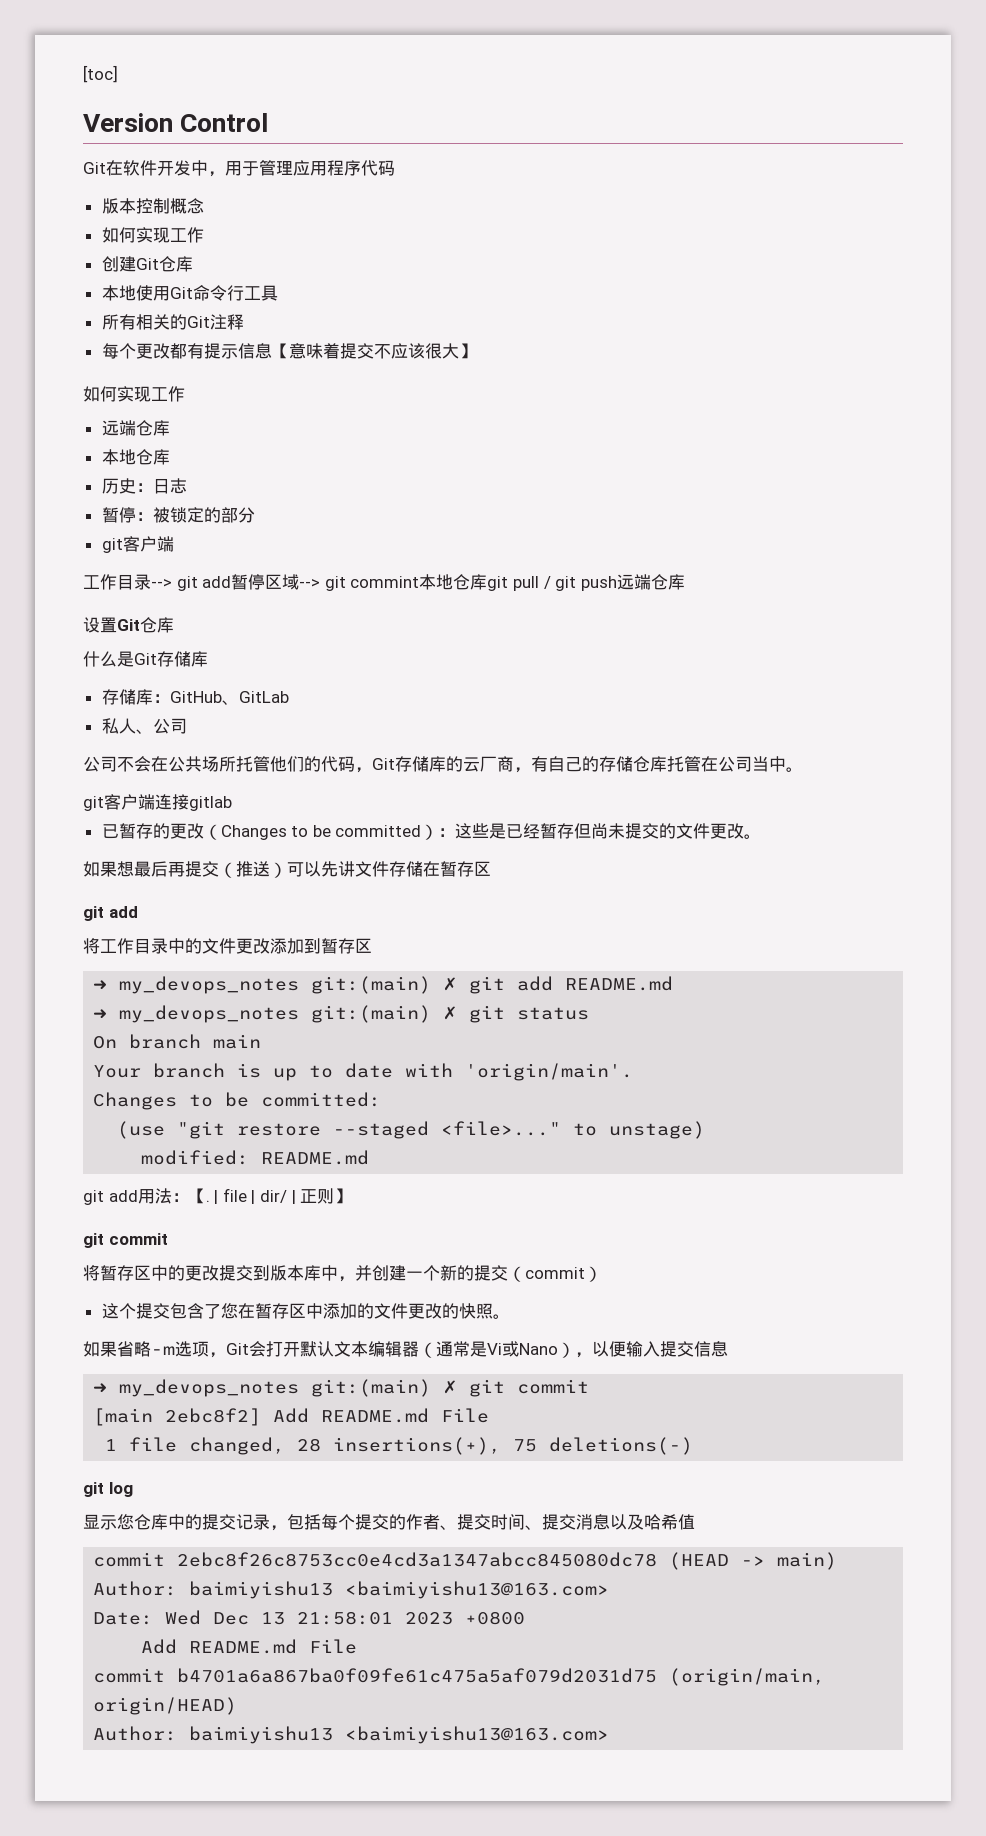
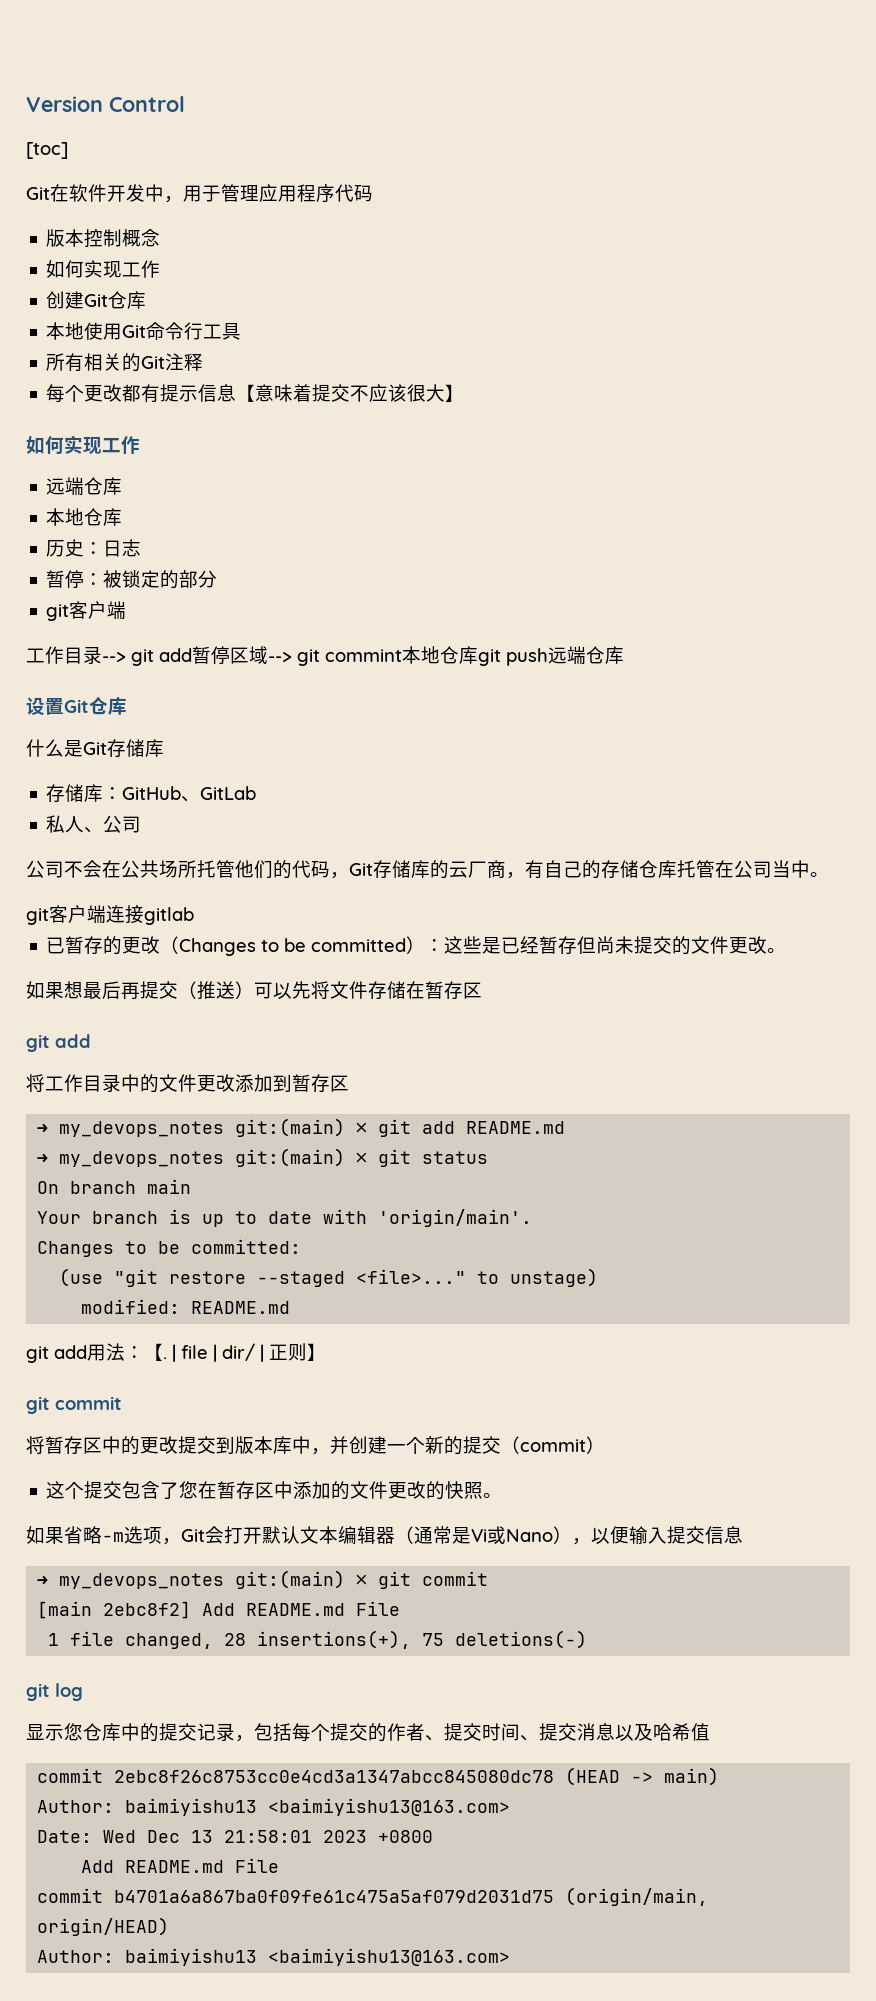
- [toc]
+ [toc]
- 工作目录--> git add暂停区域--> git commint本地仓库git pull / git push远端仓库
+ 工作目录--> git add暂停区域--> git commint本地仓库git push远端仓库
- 如果想最后再提交（推送）可以先讲文件存储在暂存区
+ 如果想最后再提交（推送）可以先将文件存储在暂存区

